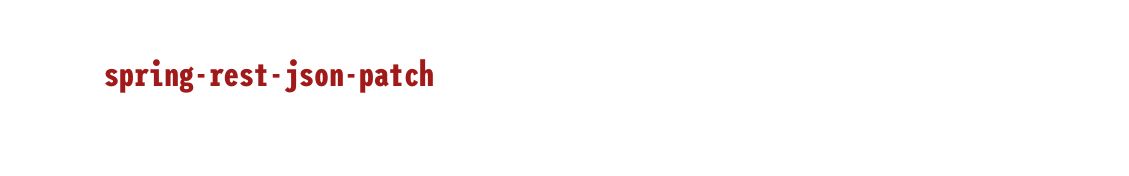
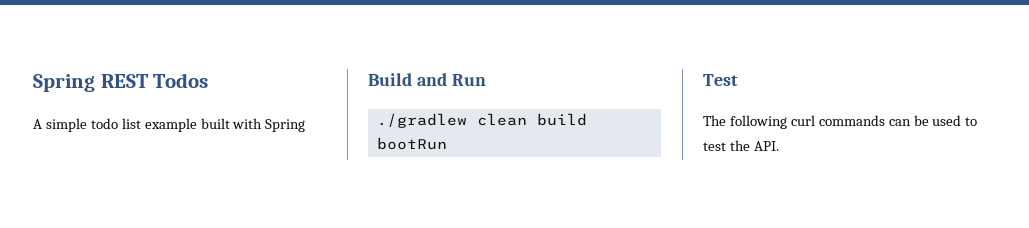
- spring-rest-json-patch
+ Spring REST Todos
+ A simple todo list example built with Spring
+ Build and Run
+ ./gradlew clean build bootRun
+ Test
+ The following curl commands can be used to test the API.

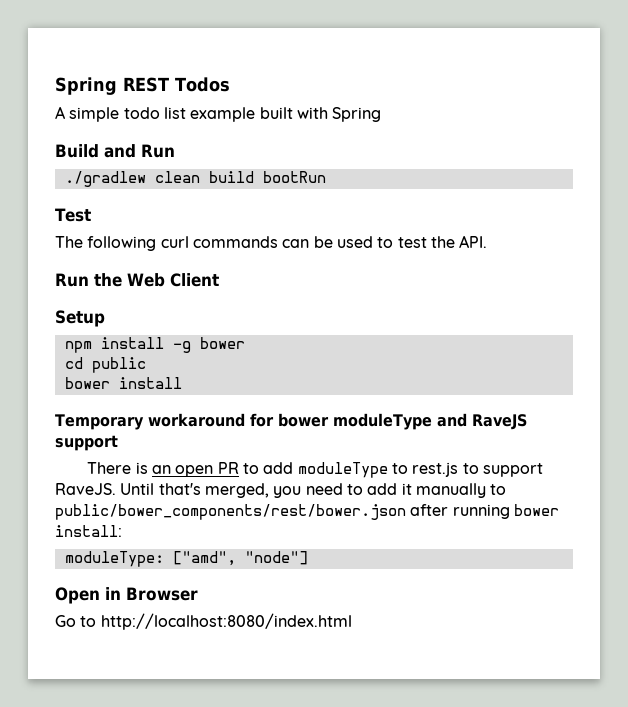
+ Run the Web Client
+ Setup
+ npm install -g bower
+ cd public
+ bower install
+ Temporary workaround for bower moduleType and RaveJS support
+ There is an open PR to add moduleType to rest.js to support RaveJS. Until that's merged, you need to add it manually to public/bower_components/rest/bower.json after running bower install:
+ moduleType: ["amd", "node"]
+ Open in Browser
+ Go to http://localhost:8080/index.html

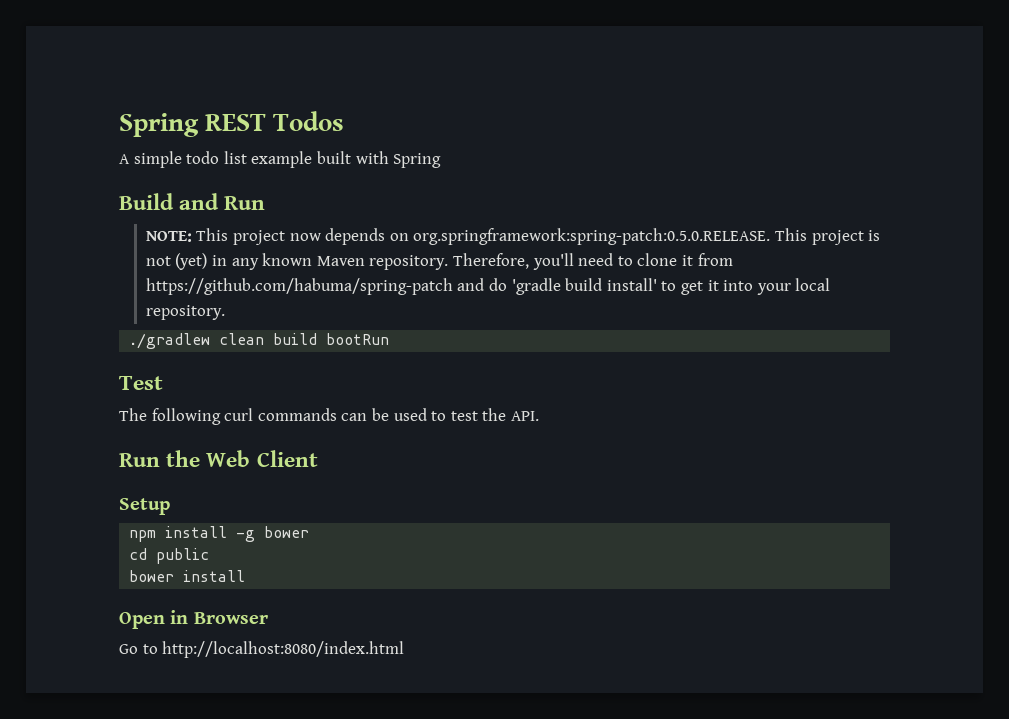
+ NOTE: This project now depends on org.springframework:spring-patch:0.5.0.RELEASE. This project is not (yet) in any known Maven repository. Therefore, you'll need to clone it from https://github.com/habuma/spring-patch and do 'gradle build install' to get it into your local repository.
- Temporary workaround for bower moduleType and RaveJS support
- There is an open PR to add moduleType to rest.js to support RaveJS. Until that's merged, you need to add it manually to public/bower_components/rest/bower.json after running bower install:
- moduleType: ["amd", "node"]

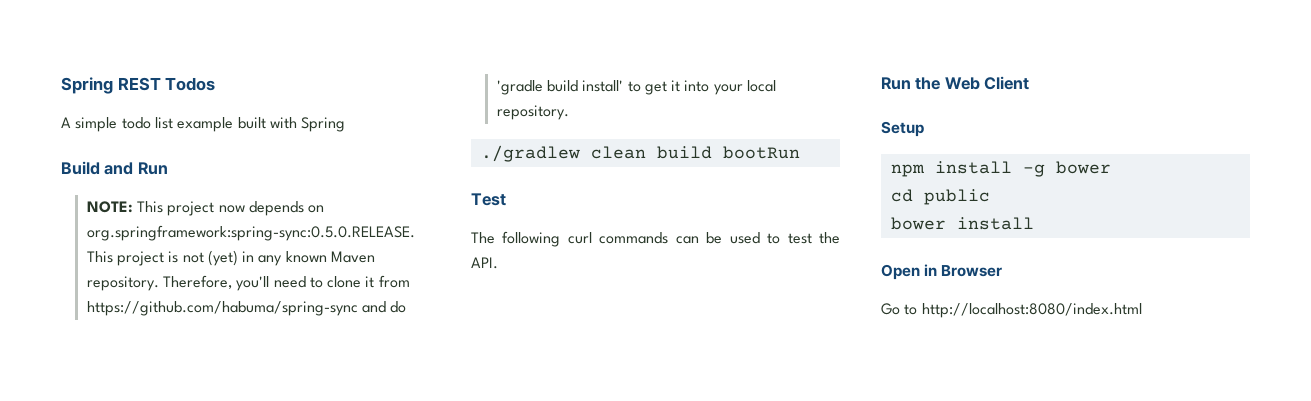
- NOTE: This project now depends on org.springframework:spring-patch:0.5.0.RELEASE. This project is not (yet) in any known Maven repository.
+ NOTE: This project now depends on org.springframework:spring-sync:0.5.0.RELEASE. This project is not (yet) in any known Maven repository.
- Therefore, you'll need to clone it from https://github.com/habuma/spring-patch and do 'gradle build install' to get it into your local repository.
+ Therefore, you'll need to clone it from https://github.com/habuma/spring-sync and do 'gradle build install' to get it into your local repository.

